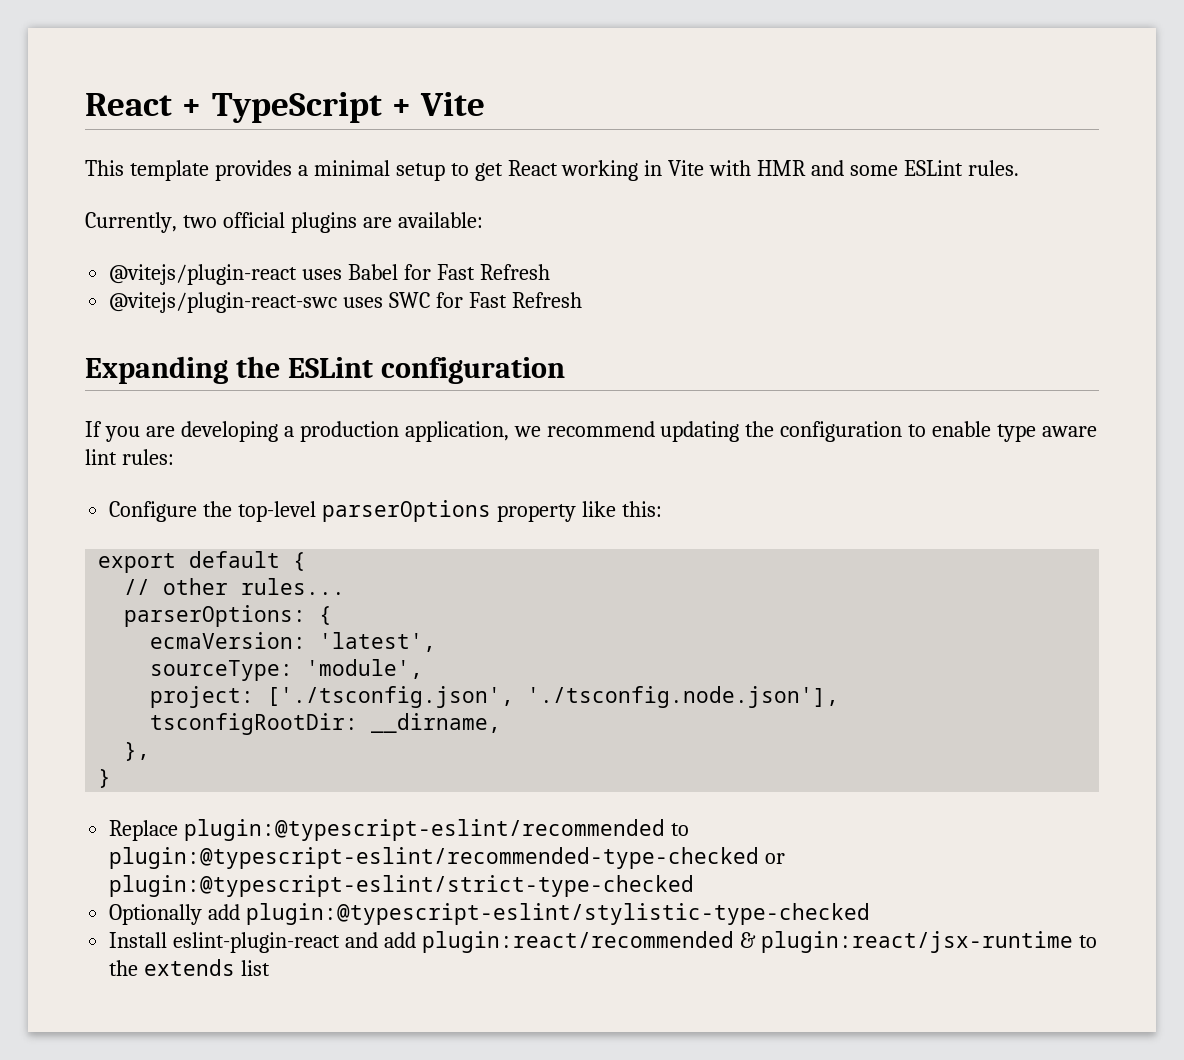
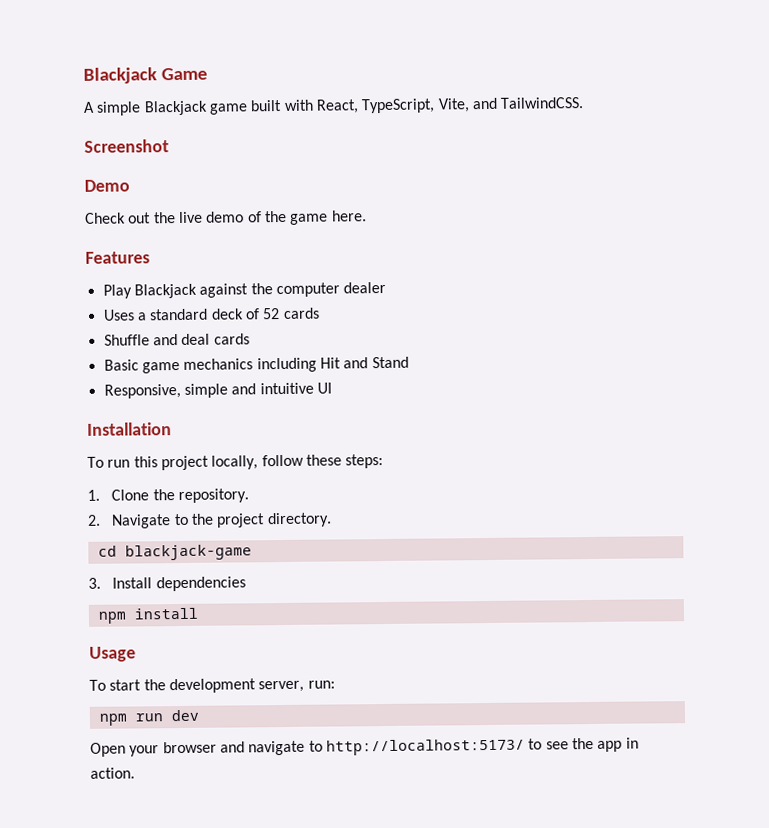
- React + TypeScript + Vite
- This template provides a minimal setup to get React working in Vite with HMR and some ESLint rules.
- Currently, two official plugins are available:
- @vitejs/plugin-react uses Babel for Fast Refresh
- @vitejs/plugin-react-swc uses SWC for Fast Refresh
- Expanding the ESLint configuration
- If you are developing a production application, we recommend updating the configuration to enable type aware lint rules:
- Configure the top-level parserOptions property like this:
- export default {
- // other rules...
- parserOptions: {
- ecmaVersion: 'latest',
- sourceType: 'module',
- project: ['./tsconfig.json', './tsconfig.node.json'],
- tsconfigRootDir: __dirname,
- },
- }
- Replace plugin:@typescript-eslint/recommended to plugin:@typescript-eslint/recommended-type-checked or plugin:@typescript-eslint/strict-type-checked
- Optionally add plugin:@typescript-eslint/stylistic-type-checked
- Install eslint-plugin-react and add plugin:react/recommended & plugin:react/jsx-runtime to the extends list
+ Blackjack Game
+ A simple Blackjack game built with React, TypeScript, Vite, and TailwindCSS.
+ Screenshot
+ Demo
+ Check out the live demo of the game here.
+ Features
+ Play Blackjack against the computer dealer
+ Uses a standard deck of 52 cards
+ Shuffle and deal cards
+ Basic game mechanics including Hit and Stand
+ Responsive, simple and intuitive UI
+ Installation
+ To run this project locally, follow these steps:
+ 1. Clone the repository.
+ 2. Navigate to the project directory.
+ cd blackjack-game
+ 3. Install dependencies
+ npm install
+ Usage
+ To start the development server, run:
+ npm run dev
+ Open your browser and navigate to http://localhost:5173/ to see the app in action.

